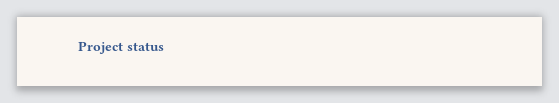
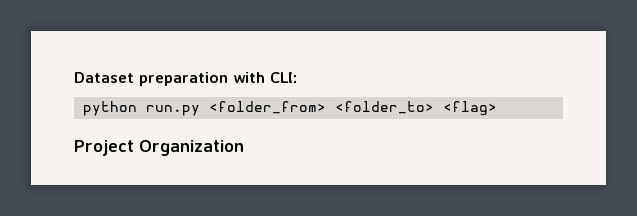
- Project status
+ Dataset preparation with CLI:
+ python run.py <folder_from> <folder_to> <flag>
+ Project Organization

